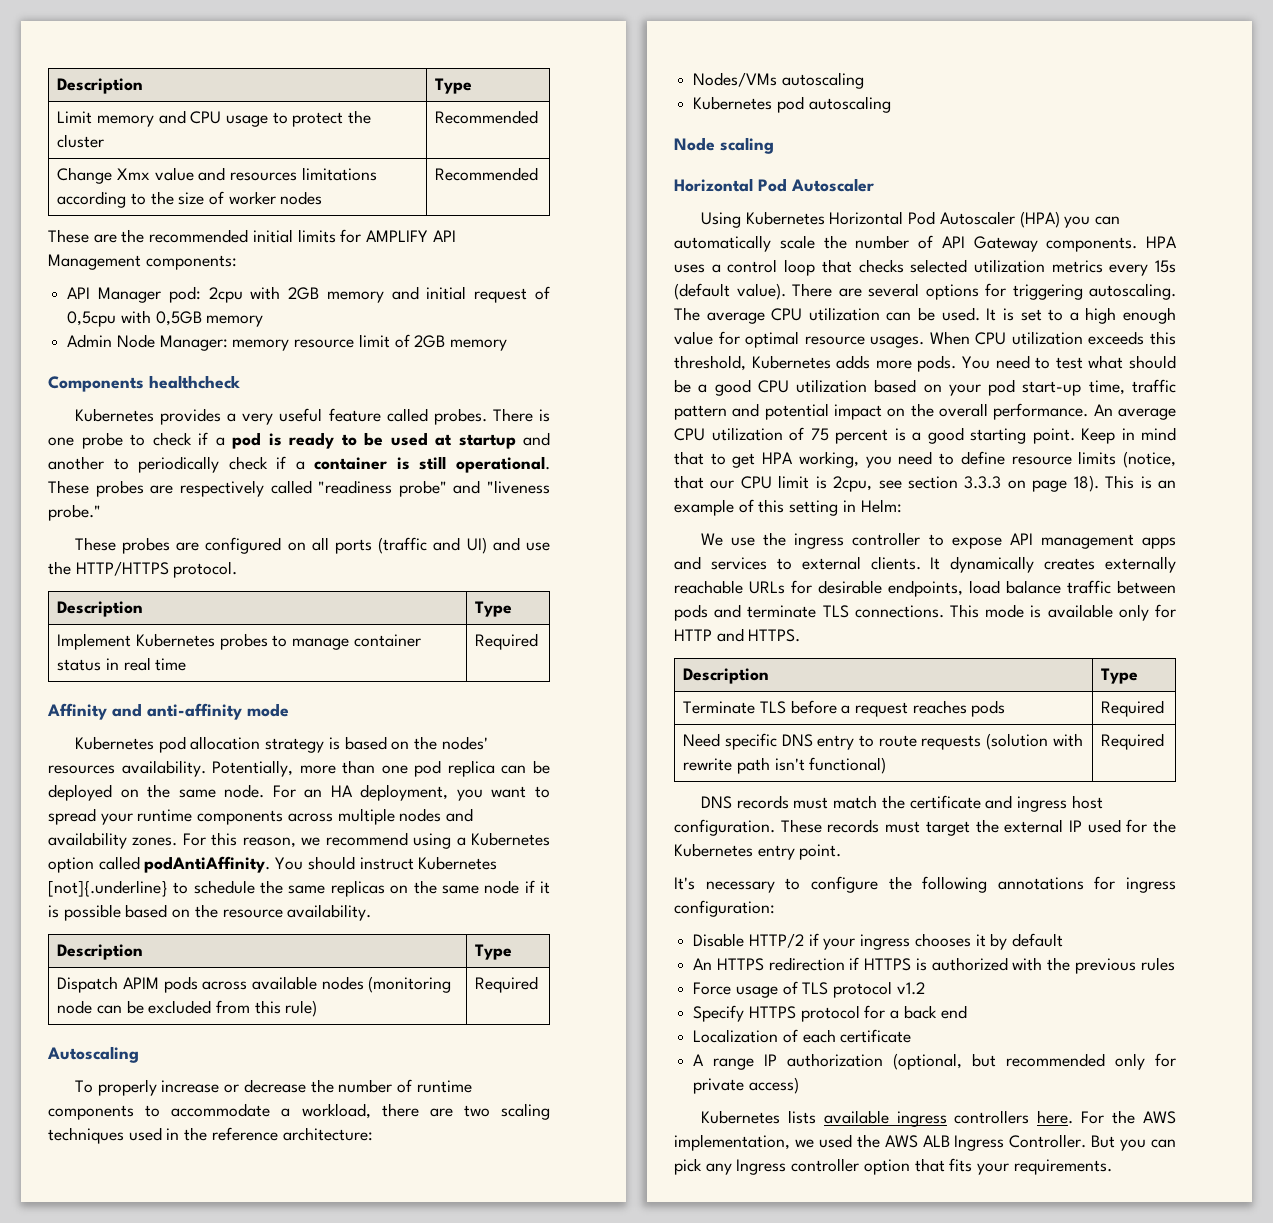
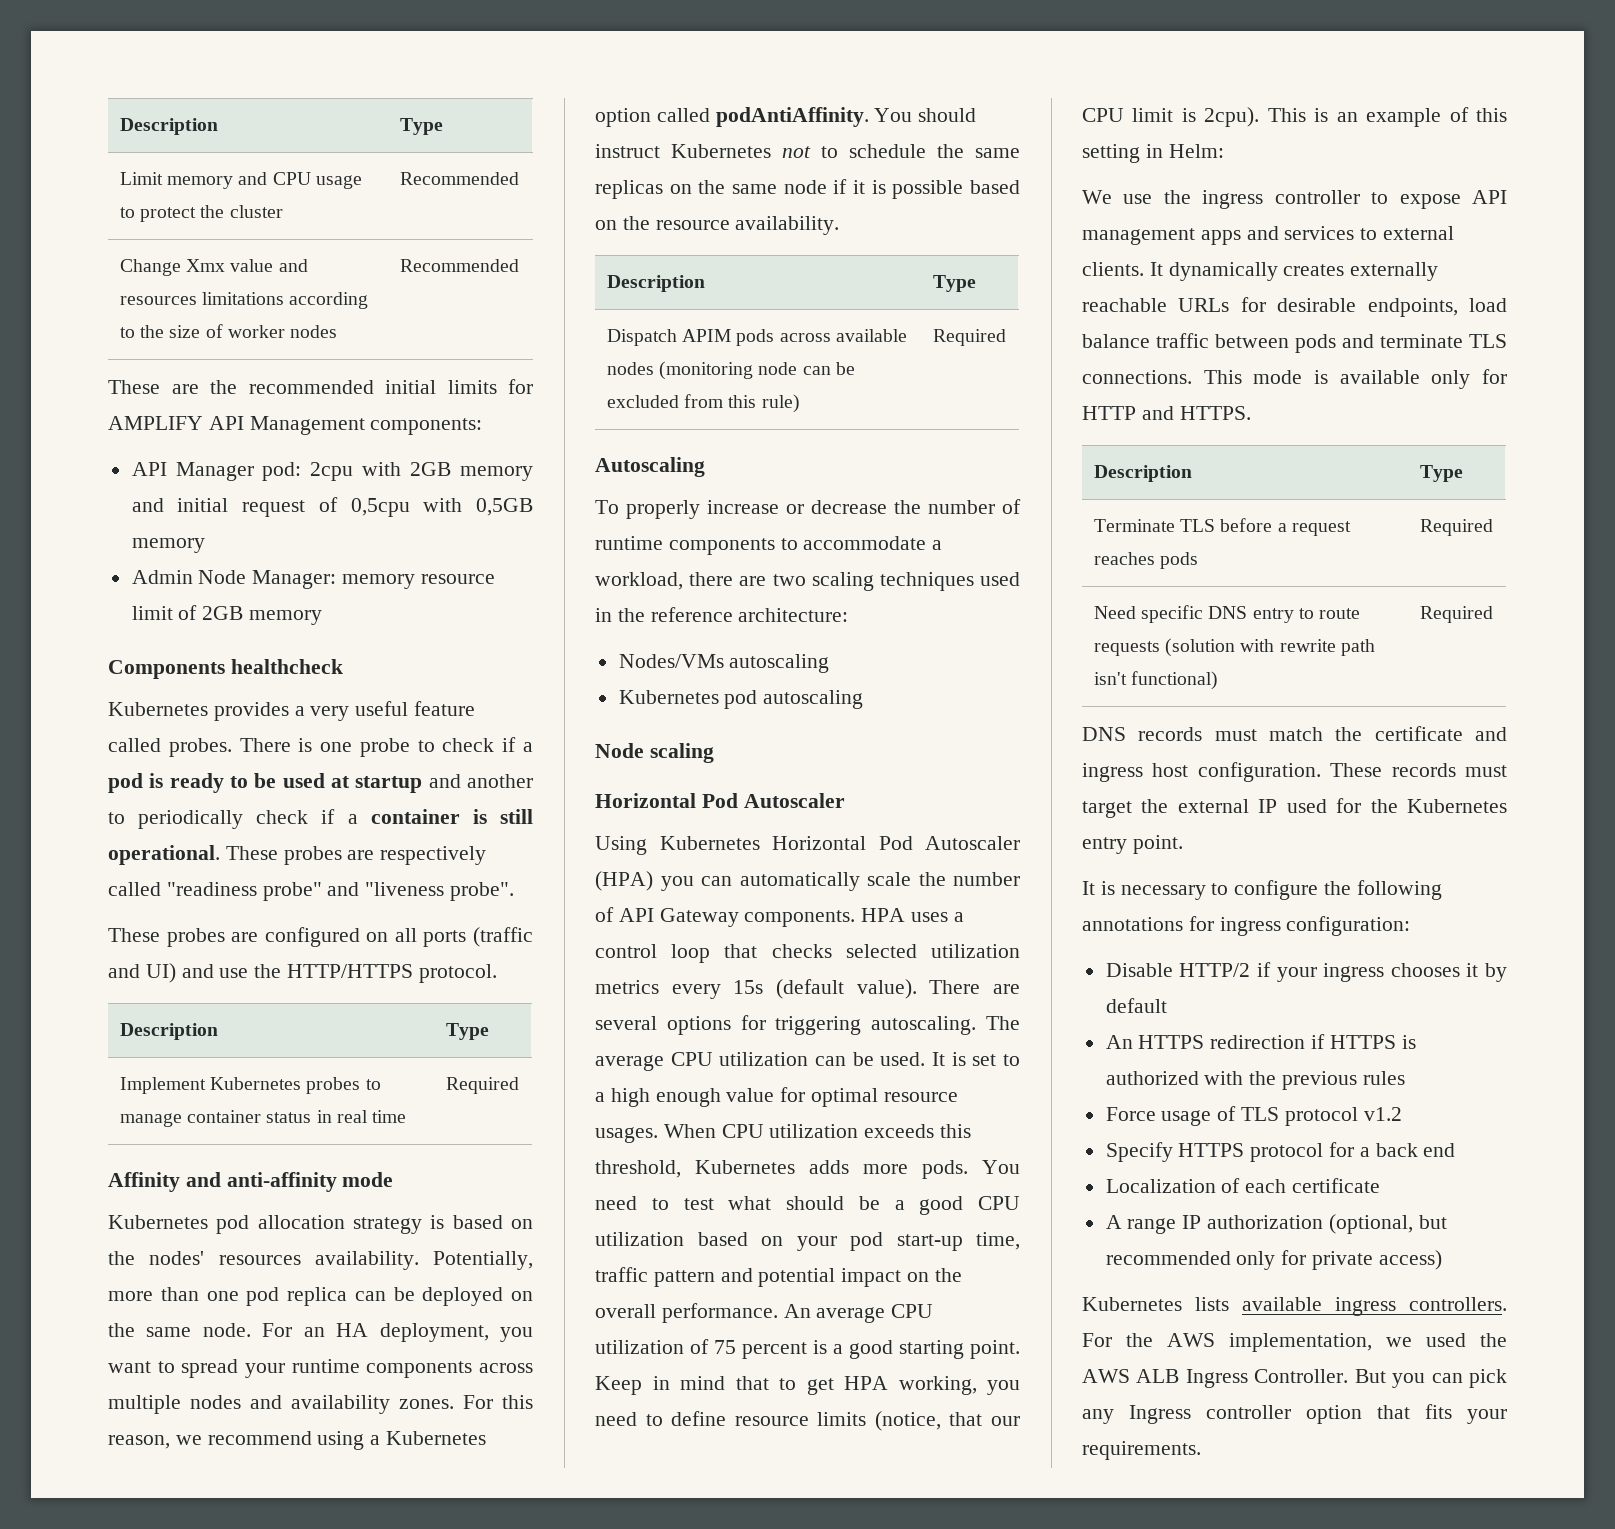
- These probes are respectively called "readiness probe" and "liveness probe."
+ These probes are respectively called "readiness probe" and "liveness probe".
- You should instruct Kubernetes [not]{.underline} to schedule the same replicas on the same node if it is possible based on the resource availability.
+ You should instruct Kubernetes not to schedule the same replicas on the same node if it is possible based on the resource availability.
- Keep in mind that to get HPA working, you need to define resource limits (notice, that our CPU limit is 2cpu, see section 3.3.3 on page 18).
+ Keep in mind that to get HPA working, you need to define resource limits (notice, that our CPU limit is 2cpu).
- It's necessary to configure the following annotations for ingress configuration:
+ It is necessary to configure the following annotations for ingress configuration:
- Kubernetes lists available ingress controllers here.
+ Kubernetes lists available ingress controllers.

